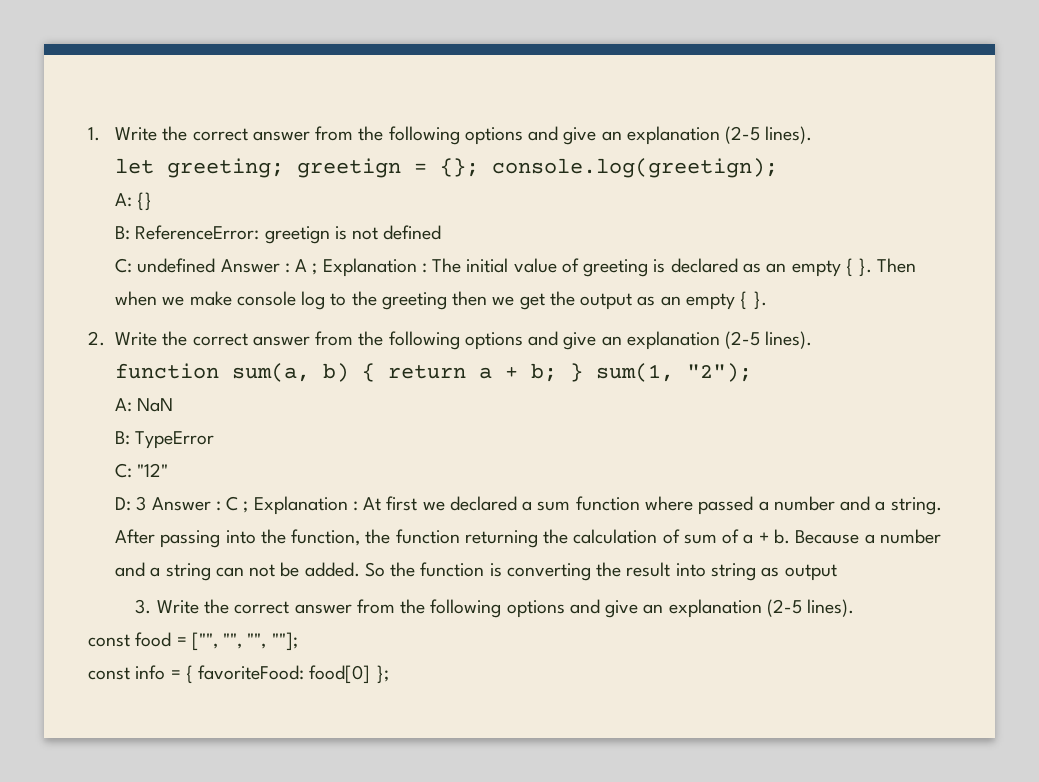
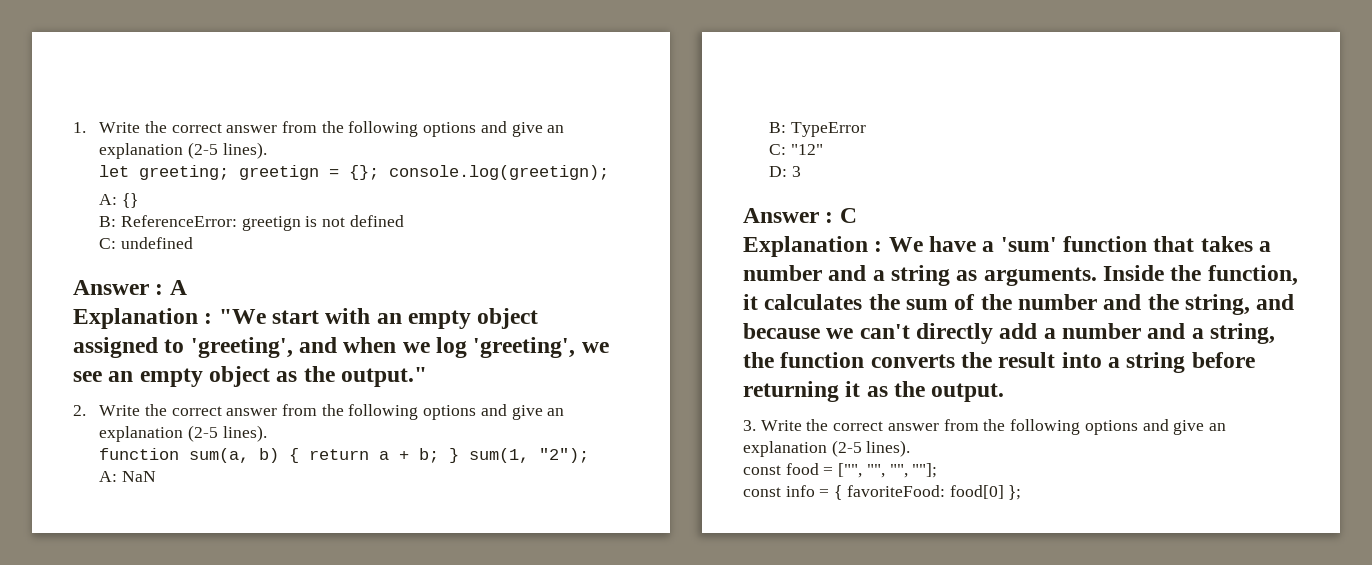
- C: undefined Answer : A ; Explanation : The initial value of greeting is declared as an empty { }. Then when we make console log to the greeting then we get the output as an empty { }.
+ C: undefined
+ Answer : A
+ Explanation : "We start with an empty object assigned to 'greeting', and when we log 'greeting', we see an empty object as the output."
- D: 3 Answer : C ; Explanation : At first we declared a sum function where passed a number and a string. After passing into the function, the function returning the calculation of sum of a + b. Because a number and a string can not be added. So the function is converting the result into string as output
+ D: 3
+ Answer : C
+ Explanation : We have a 'sum' function that takes a number and a string as arguments. Inside the function, it calculates the sum of the number and the string, and because we can't directly add a number and a string, the function converts the result into a string before returning it as the output.

